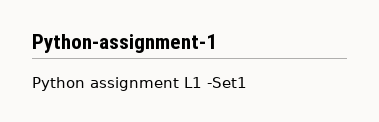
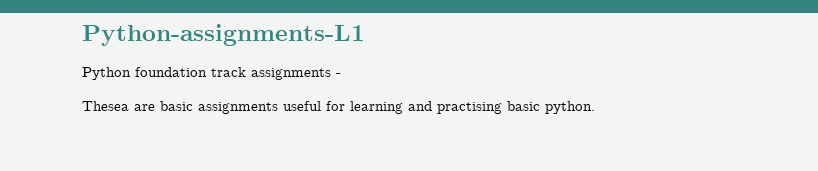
- Python-assignment-1
+ Python-assignments-L1
- Python assignment L1 -Set1
+ Python foundation track assignments -
+ Thesea are basic assignments useful for learning and practising basic python.

